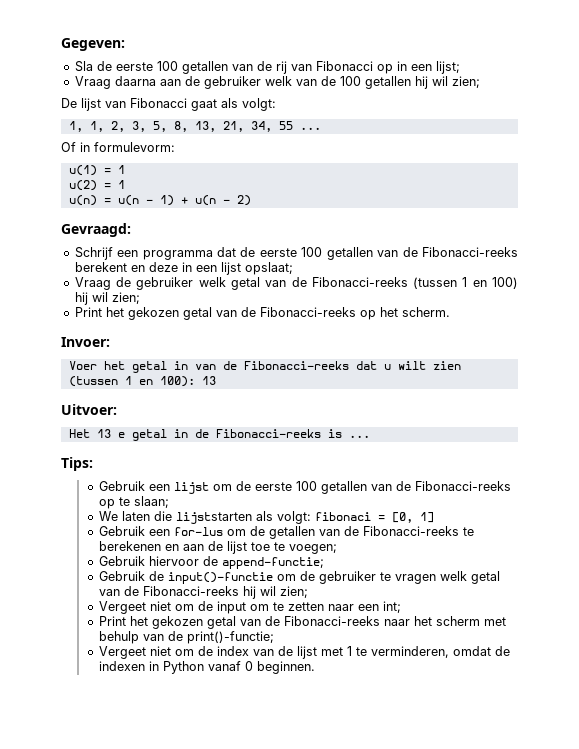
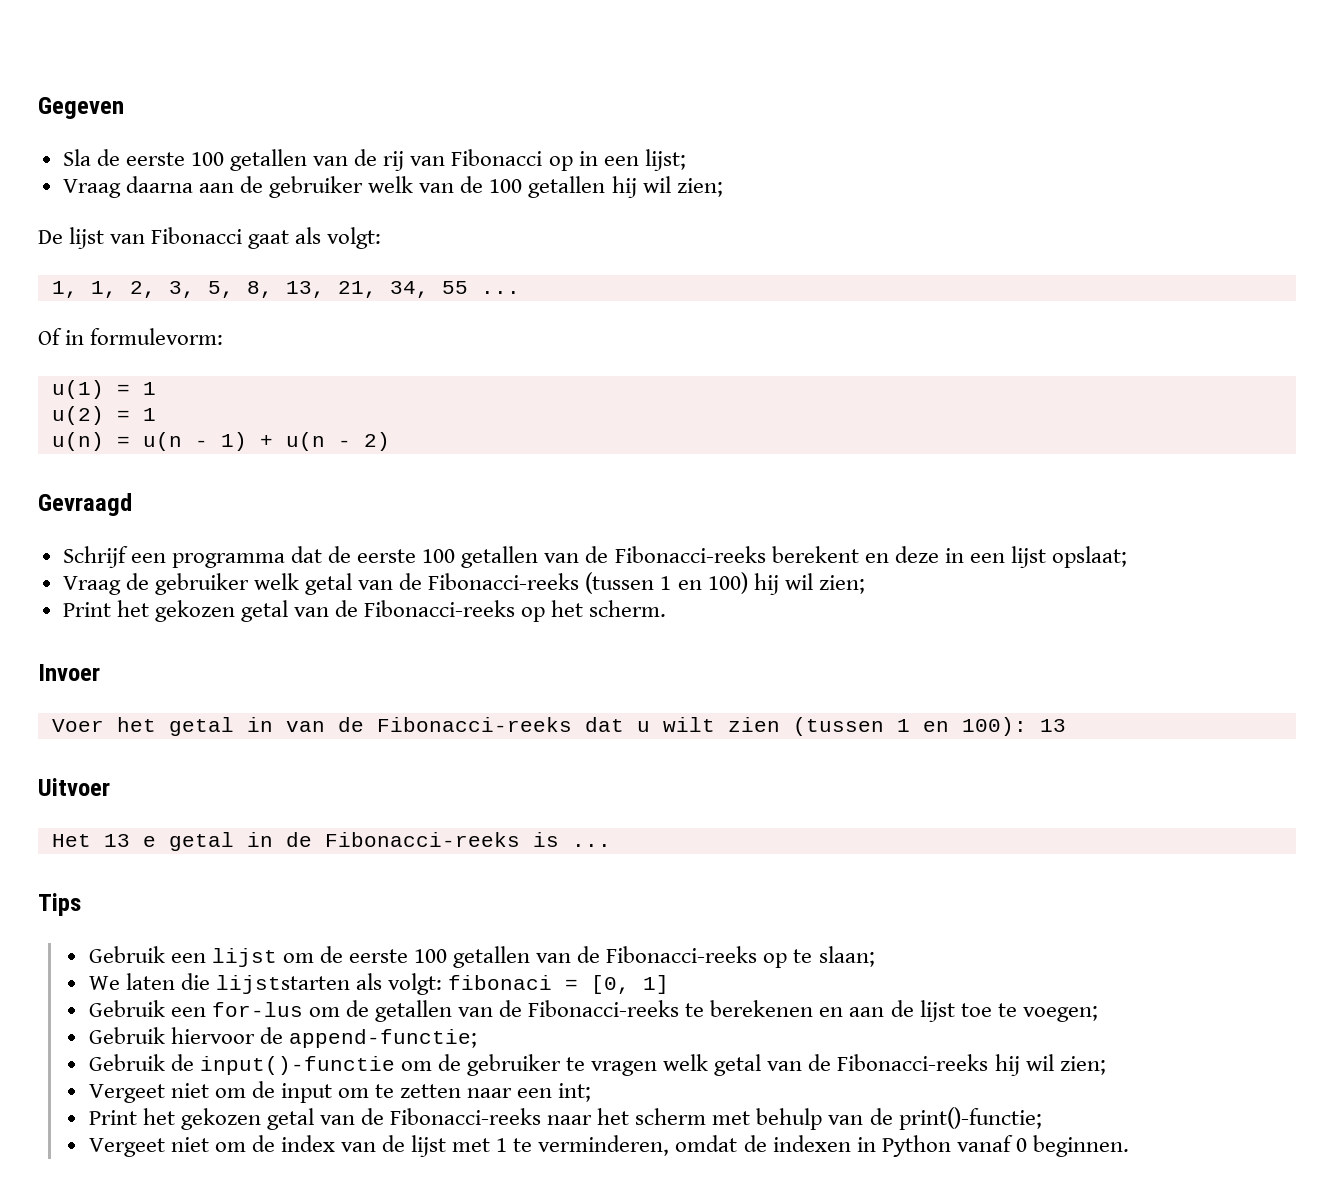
- Gegeven:
+ Gegeven
- Gevraagd:
+ Gevraagd
- Invoer:
+ Invoer
- Uitvoer:
+ Uitvoer
- Tips:
+ Tips

